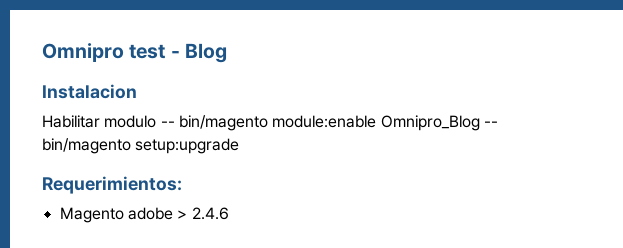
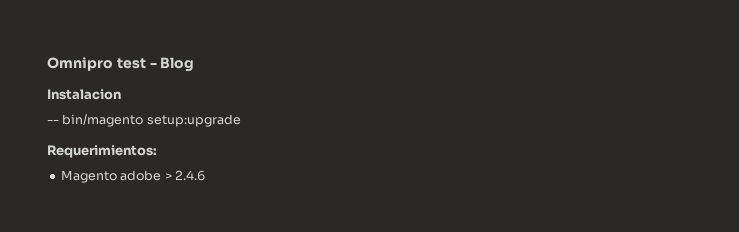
- Habilitar modulo -- bin/magento module:enable Omnipro_Blog -- bin/magento setup:upgrade
+ -- bin/magento setup:upgrade

